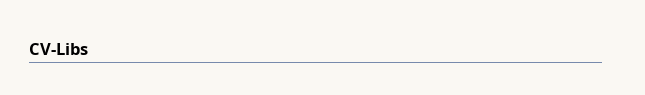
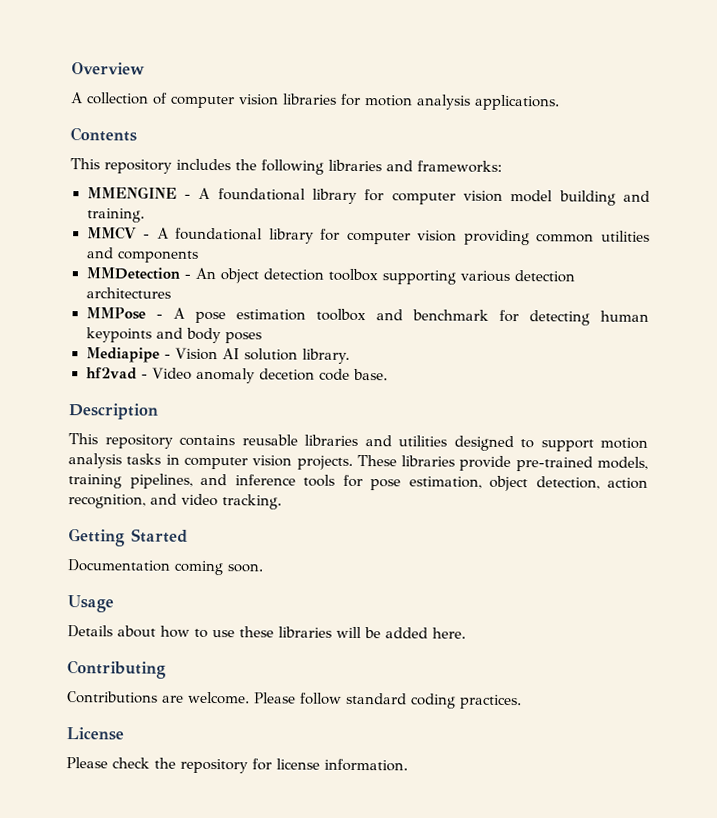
- CV-Libs
+ Overview
+ A collection of computer vision libraries for motion analysis applications.
+ Contents
+ This repository includes the following libraries and frameworks:
+ MMENGINE - A foundational library for computer vision model building and training.
+ MMCV - A foundational library for computer vision providing common utilities and components
+ MMDetection - An object detection toolbox supporting various detection architectures
+ MMPose - A pose estimation toolbox and benchmark for detecting human keypoints and body poses
+ Mediapipe - Vision AI solution library.
+ hf2vad - Video anomaly decetion code base.
+ Description
+ This repository contains reusable libraries and utilities designed to support motion analysis tasks in computer vision projects. These libraries provide pre-trained models, training pipelines, and inference tools for pose estimation, object detection, action recognition, and video tracking.
+ Getting Started
+ Documentation coming soon.
+ Usage
+ Details about how to use these libraries will be added here.
+ Contributing
+ Contributions are welcome. Please follow standard coding practices.
+ License
+ Please check the repository for license information.

